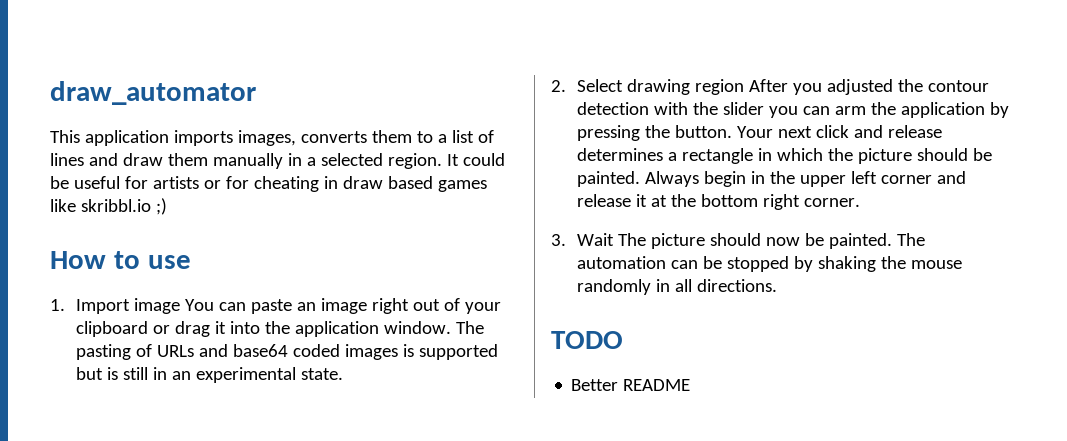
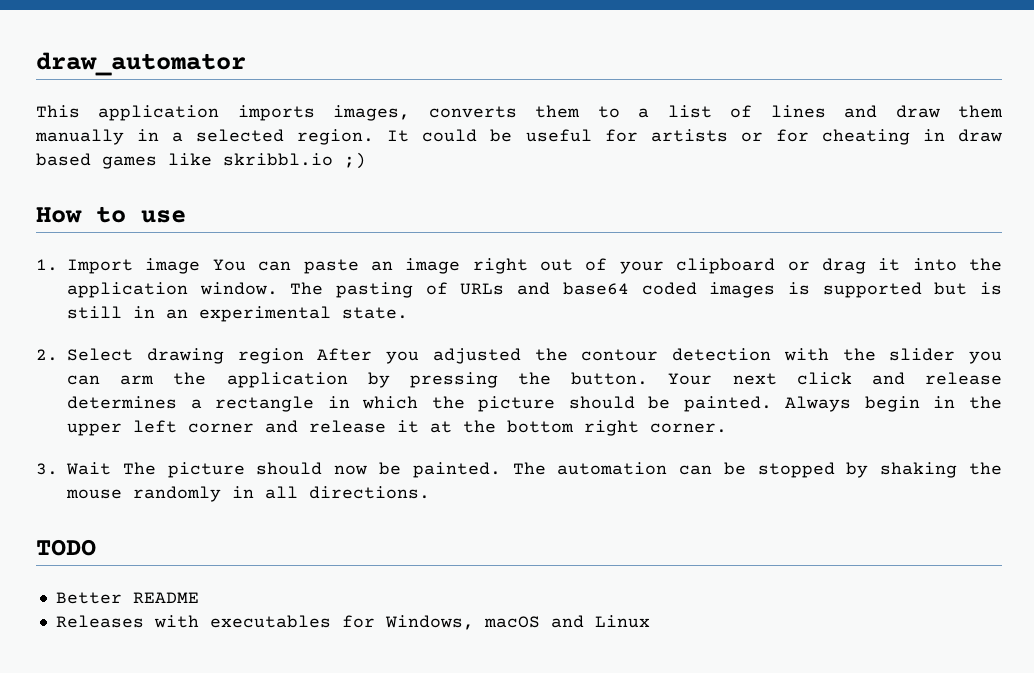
+ Releases with executables for Windows, macOS and Linux

